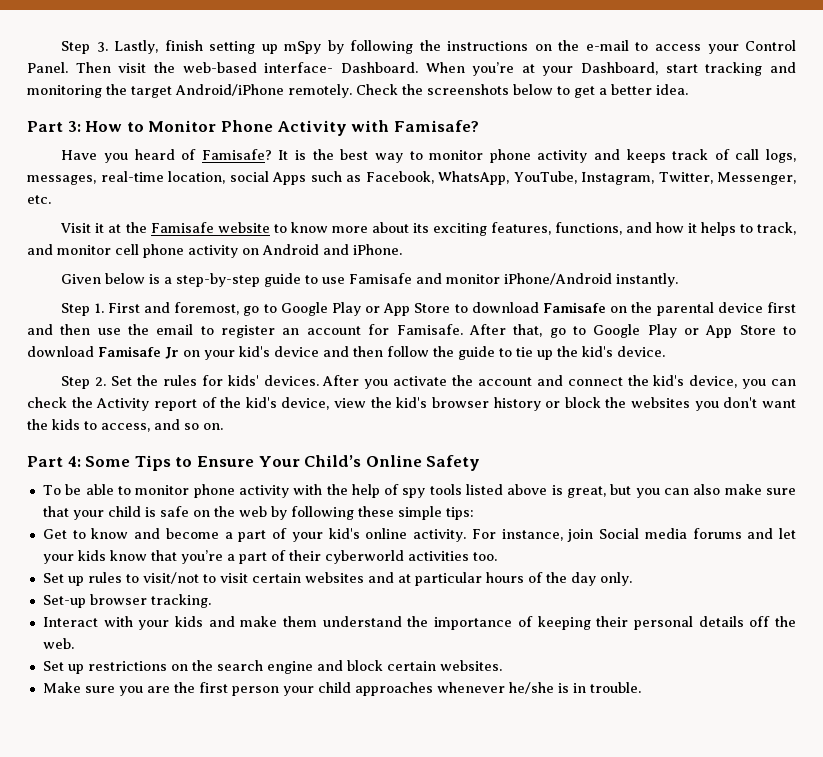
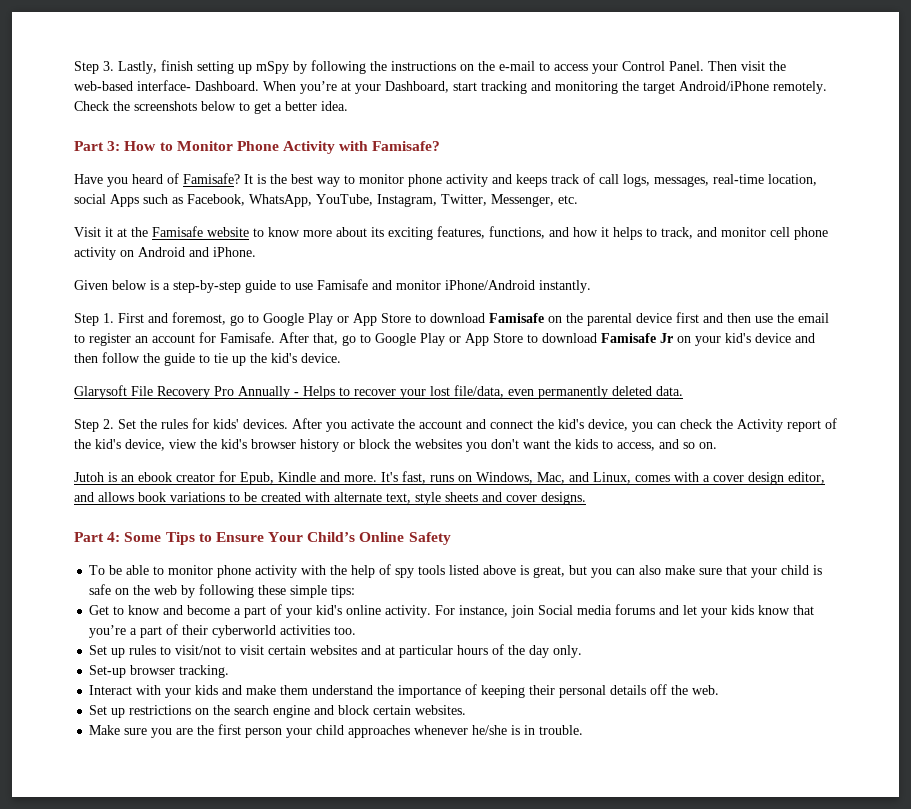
+ Glarysoft File Recovery Pro Annually - Helps to recover your lost file/data, even permanently deleted data.
+ Jutoh is an ebook creator for Epub, Kindle and more. It's fast, runs on Windows, Mac, and Linux, comes with a cover design editor, and allows book variations to be created with alternate text, style sheets and cover designs.

